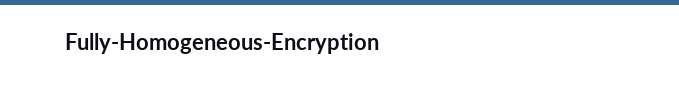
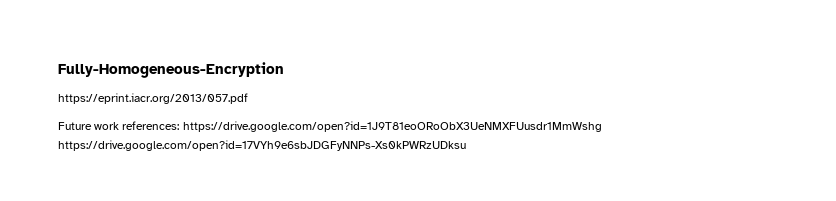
+ https://eprint.iacr.org/2013/057.pdf
+ Future work references: https://drive.google.com/open?id=1J9T81eoORoObX3UeNMXFUusdr1MmWshg https://drive.google.com/open?id=17VYh9e6sbJDGFyNNPs-Xs0kPWRzUDksu

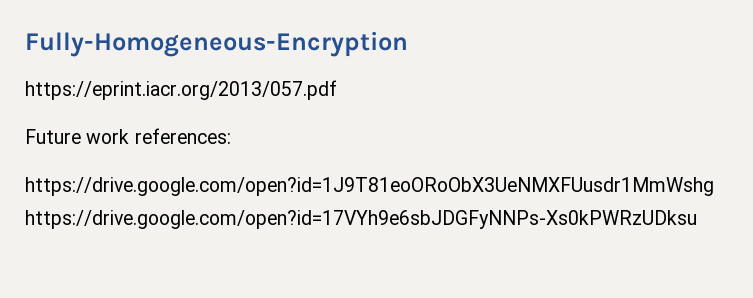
- Future work references: https://drive.google.com/open?id=1J9T81eoORoObX3UeNMXFUusdr1MmWshg https://drive.google.com/open?id=17VYh9e6sbJDGFyNNPs-Xs0kPWRzUDksu
+ Future work references:
+ https://drive.google.com/open?id=1J9T81eoORoObX3UeNMXFUusdr1MmWshg https://drive.google.com/open?id=17VYh9e6sbJDGFyNNPs-Xs0kPWRzUDksu

